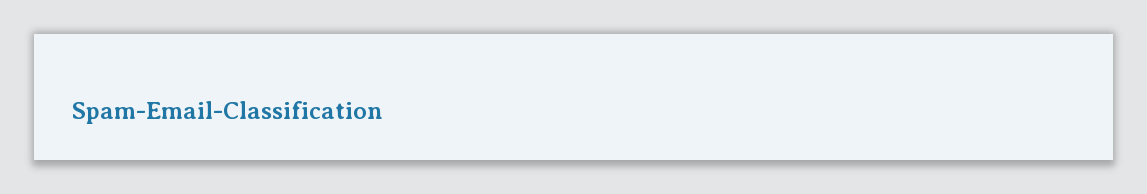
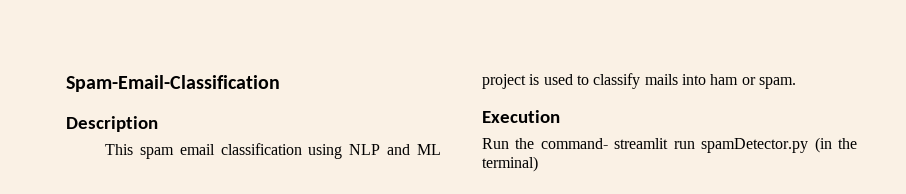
+ Description
+ This spam email classification using NLP and ML project is used to classify mails into ham or spam.
+ Execution
+ Run the command- streamlit run spamDetector.py (in the terminal)

